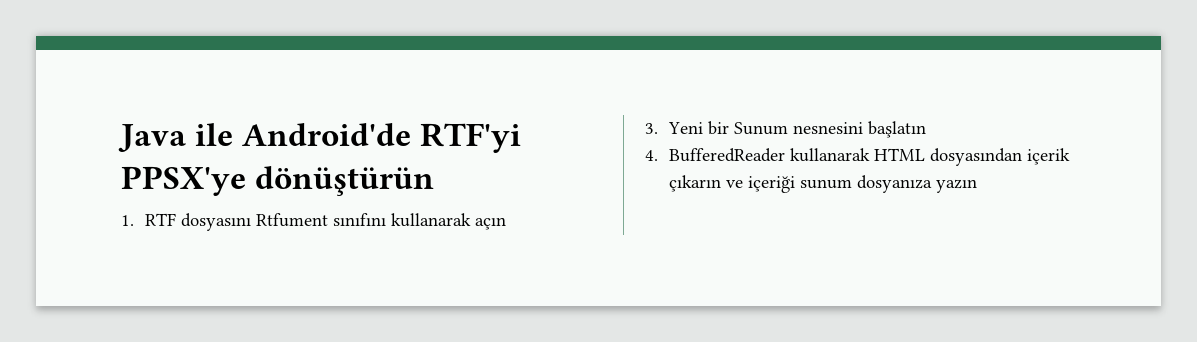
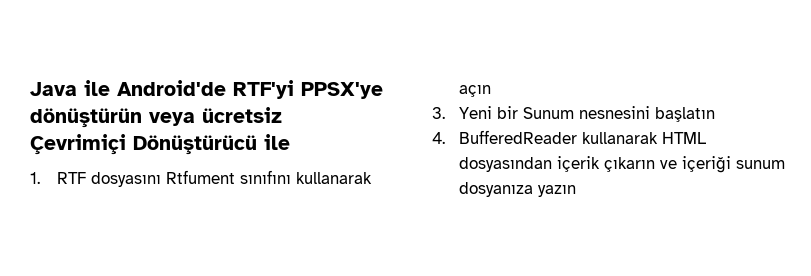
- Java ile Android'de RTF'yi PPSX'ye dönüştürün
+ Java ile Android'de RTF'yi PPSX'ye dönüştürün veya ücretsiz Çevrimiçi Dönüştürücü ile

